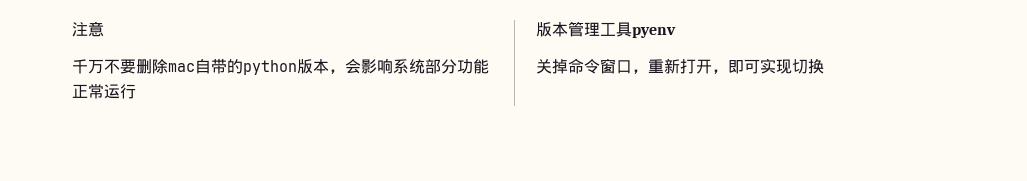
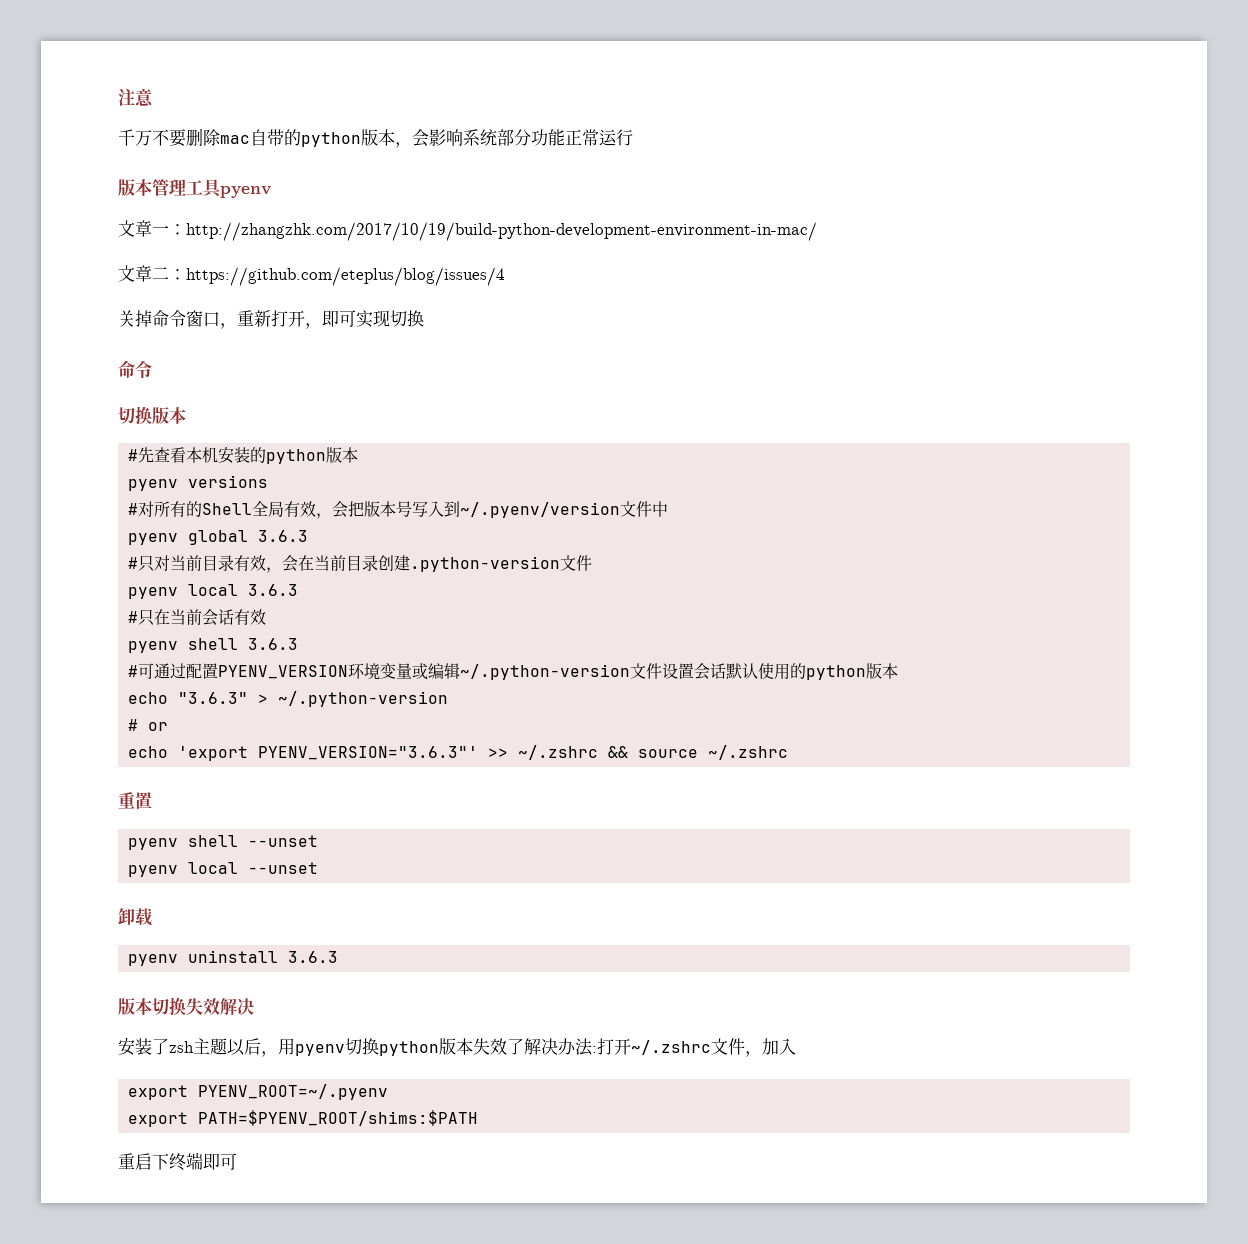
+ 文章一：http://zhangzhk.com/2017/10/19/build-python-development-environment-in-mac/
+ 文章二：https://github.com/eteplus/blog/issues/4
  关掉命令窗口，重新打开，即可实现切换
+ 命令
+ 切换版本
+ #先查看本机安装的python版本
+ pyenv versions
+ #对所有的Shell全局有效，会把版本号写入到~/.pyenv/version文件中
+ pyenv global 3.6.3
+ #只对当前目录有效，会在当前目录创建.python-version文件
+ pyenv local 3.6.3
+ #只在当前会话有效
+ pyenv shell 3.6.3
+ #可通过配置PYENV_VERSION环境变量或编辑~/.python-version文件设置会话默认使用的python版本
+ echo "3.6.3" > ~/.python-version
+ # or
+ echo 'export PYENV_VERSION="3.6.3"' >> ~/.zshrc && source ~/.zshrc
+ 重置
+ pyenv shell --unset
+ pyenv local --unset
+ 卸载
+ pyenv uninstall 3.6.3
+ 版本切换失效解决
+ 安装了zsh主题以后，用pyenv切换python版本失效了解决办法:打开~/.zshrc文件，加入
+ export PYENV_ROOT=~/.pyenv
+ export PATH=$PYENV_ROOT/shims:$PATH
+ 重启下终端即可

